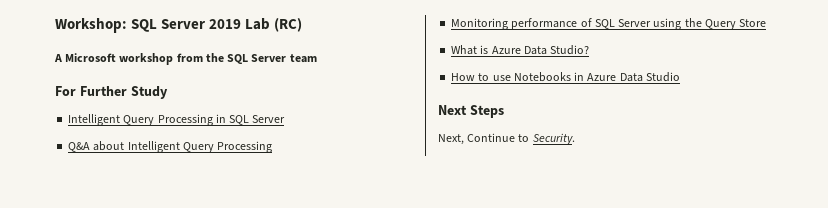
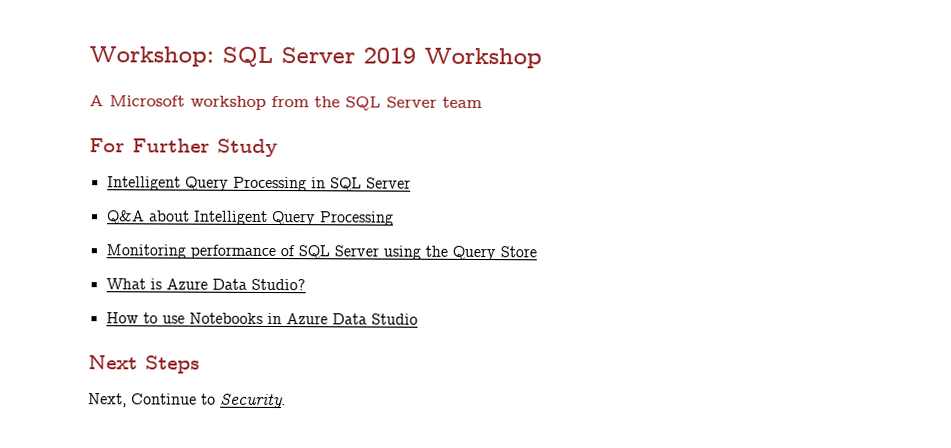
- Workshop: SQL Server 2019 Lab (RC)
+ Workshop: SQL Server 2019 Workshop

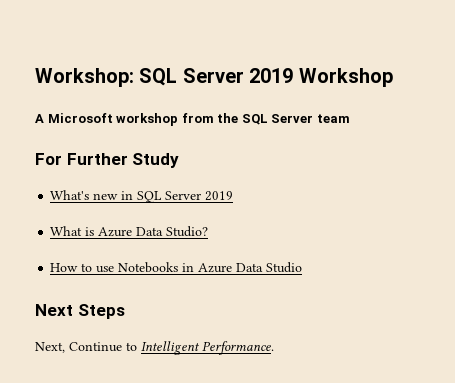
- Intelligent Query Processing in SQL Server
- Q&A about Intelligent Query Processing
- Monitoring performance of SQL Server using the Query Store
+ What's new in SQL Server 2019
- Next, Continue to Security.
+ Next, Continue to Intelligent Performance.

